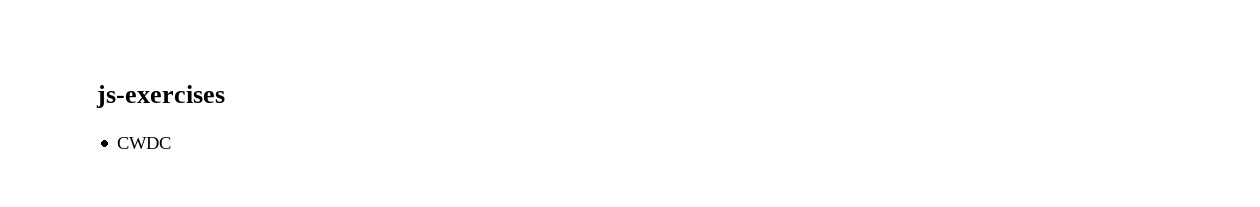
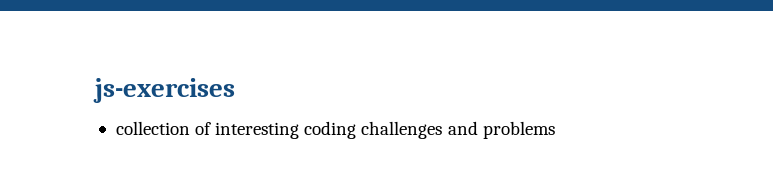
- CWDC
+ collection of interesting coding challenges and problems

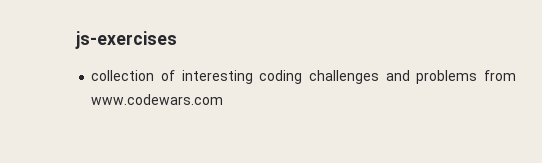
- collection of interesting coding challenges and problems
+ collection of interesting coding challenges and problems from www.codewars.com

